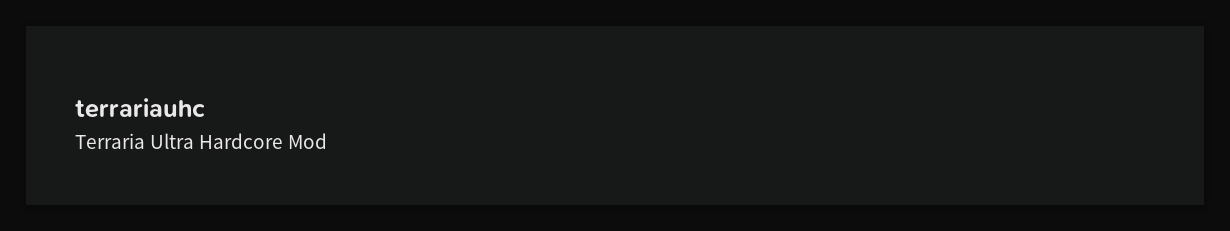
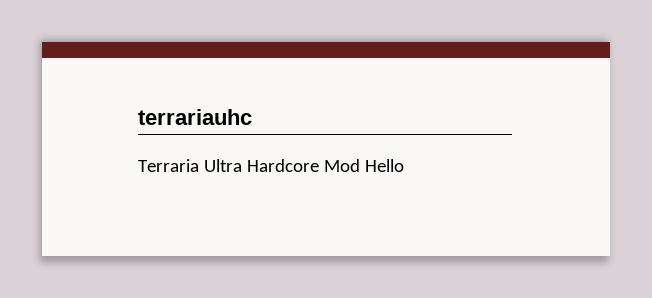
- Terraria Ultra Hardcore Mod
+ Terraria Ultra Hardcore Mod Hello

